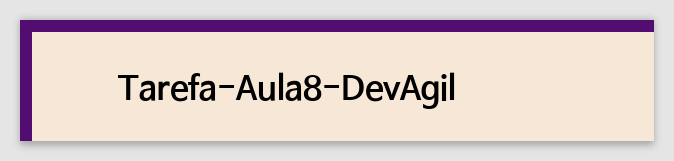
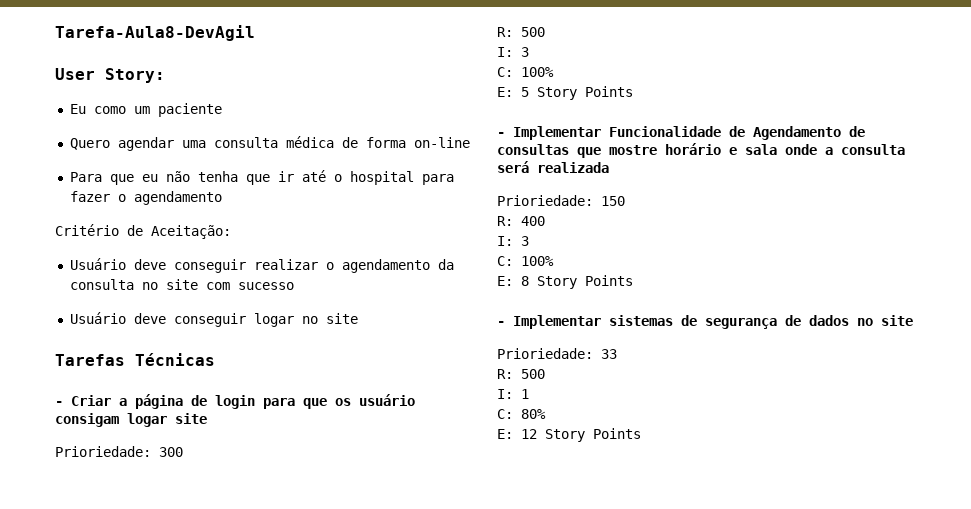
+ User Story:
+ Eu como um paciente
+ Quero agendar uma consulta médica de forma on-line
+ Para que eu não tenha que ir até o hospital para fazer o agendamento
+ Critério de Aceitação:
+ Usuário deve conseguir realizar o agendamento da consulta no site com sucesso
+ Usuário deve conseguir logar no site
+ Tarefas Técnicas
+ - Criar a página de login para que os usuário consigam logar site
+ Prioriedade: 300
+ R: 500
+ I: 3
+ C: 100%
+ E: 5 Story Points
+ - Implementar Funcionalidade de Agendamento de consultas que mostre horário e sala onde a consulta será realizada
+ Prioriedade: 150
+ R: 400
+ I: 3
+ C: 100%
+ E: 8 Story Points
+ - Implementar sistemas de segurança de dados no site
+ Prioriedade: 33
+ R: 500
+ I: 1
+ C: 80%
+ E: 12 Story Points

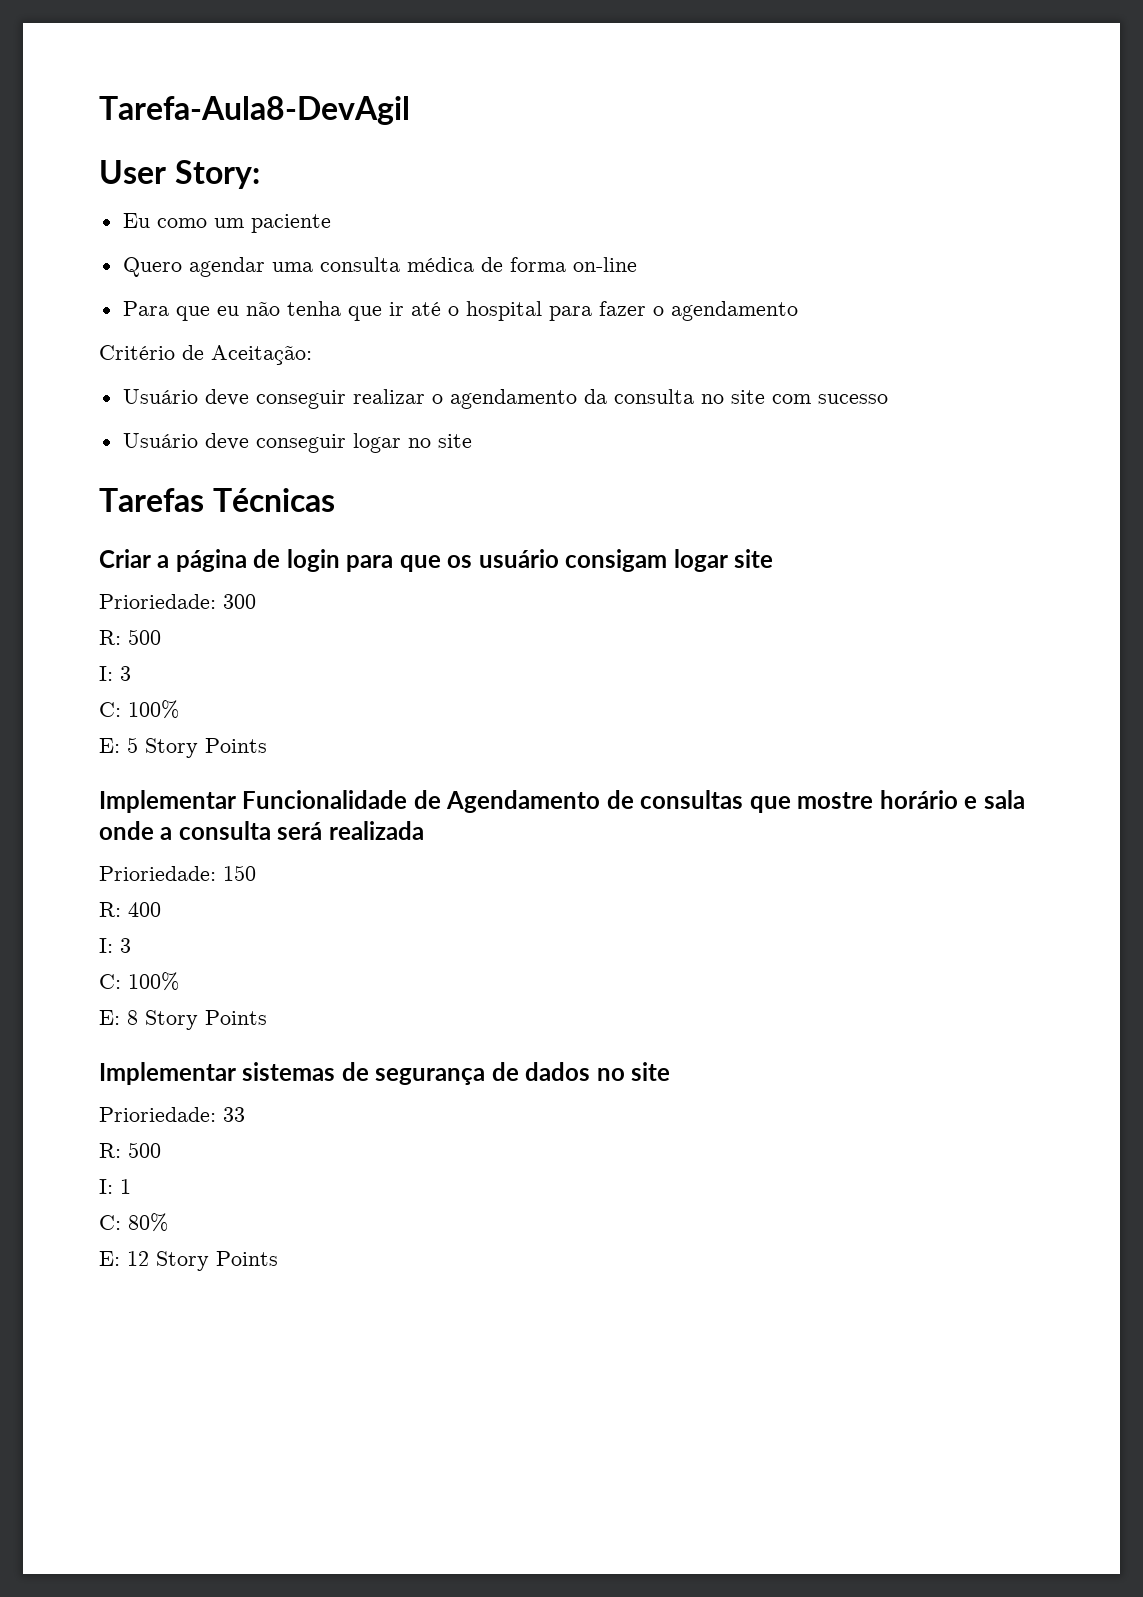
- - Criar a página de login para que os usuário consigam logar site
+ Criar a página de login para que os usuário consigam logar site
- - Implementar Funcionalidade de Agendamento de consultas que mostre horário e sala onde a consulta será realizada
+ Implementar Funcionalidade de Agendamento de consultas que mostre horário e sala onde a consulta será realizada
- - Implementar sistemas de segurança de dados no site
+ Implementar sistemas de segurança de dados no site

